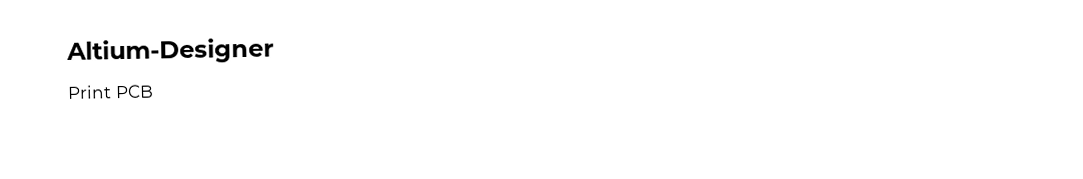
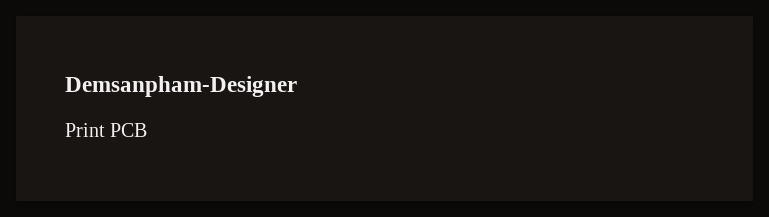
- Altium-Designer
+ Demsanpham-Designer

